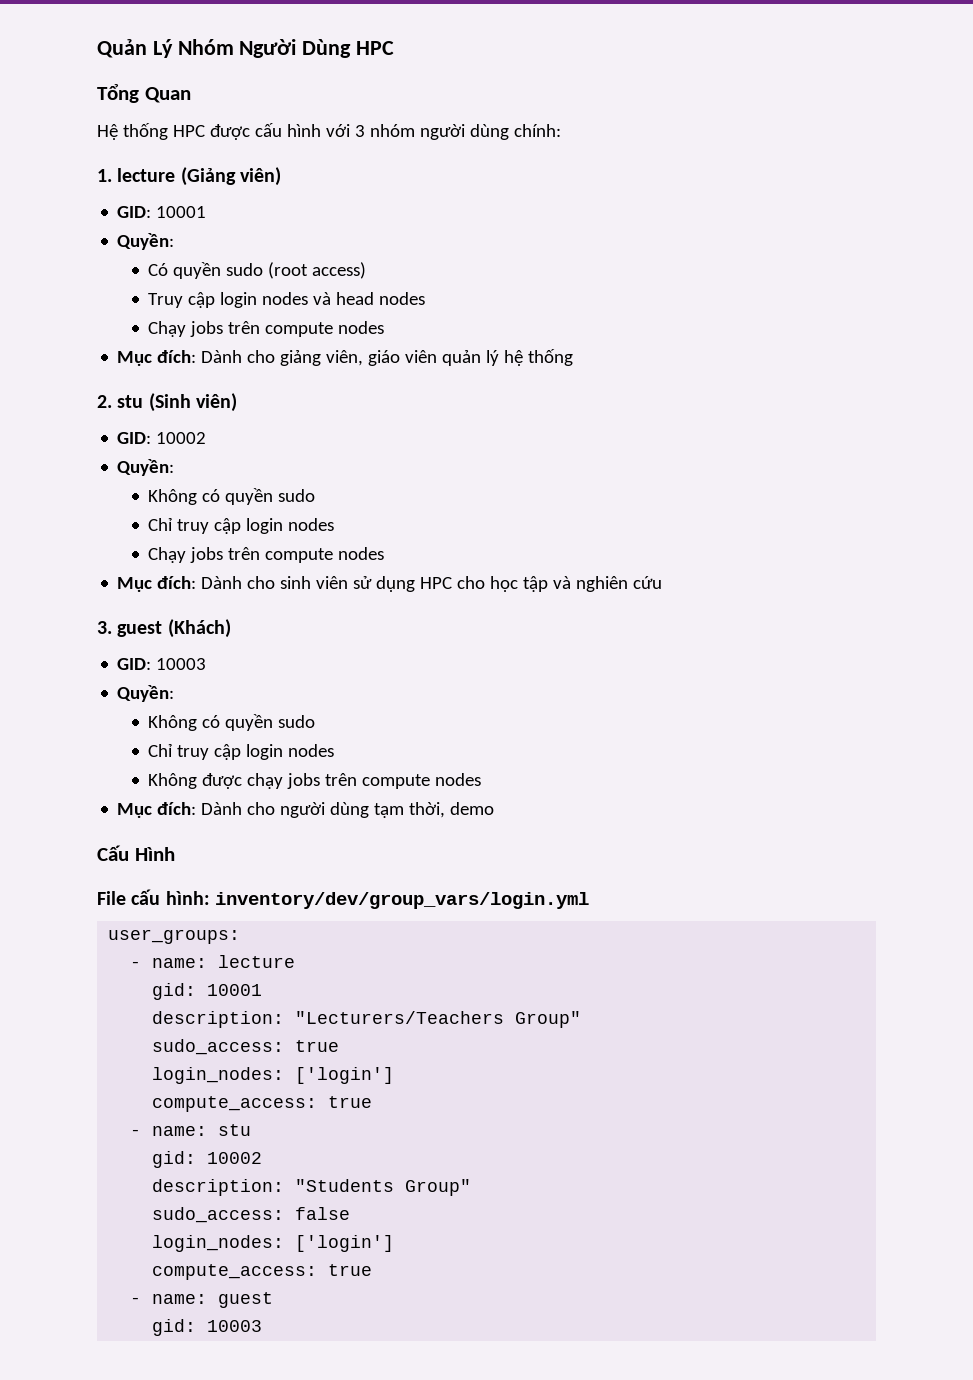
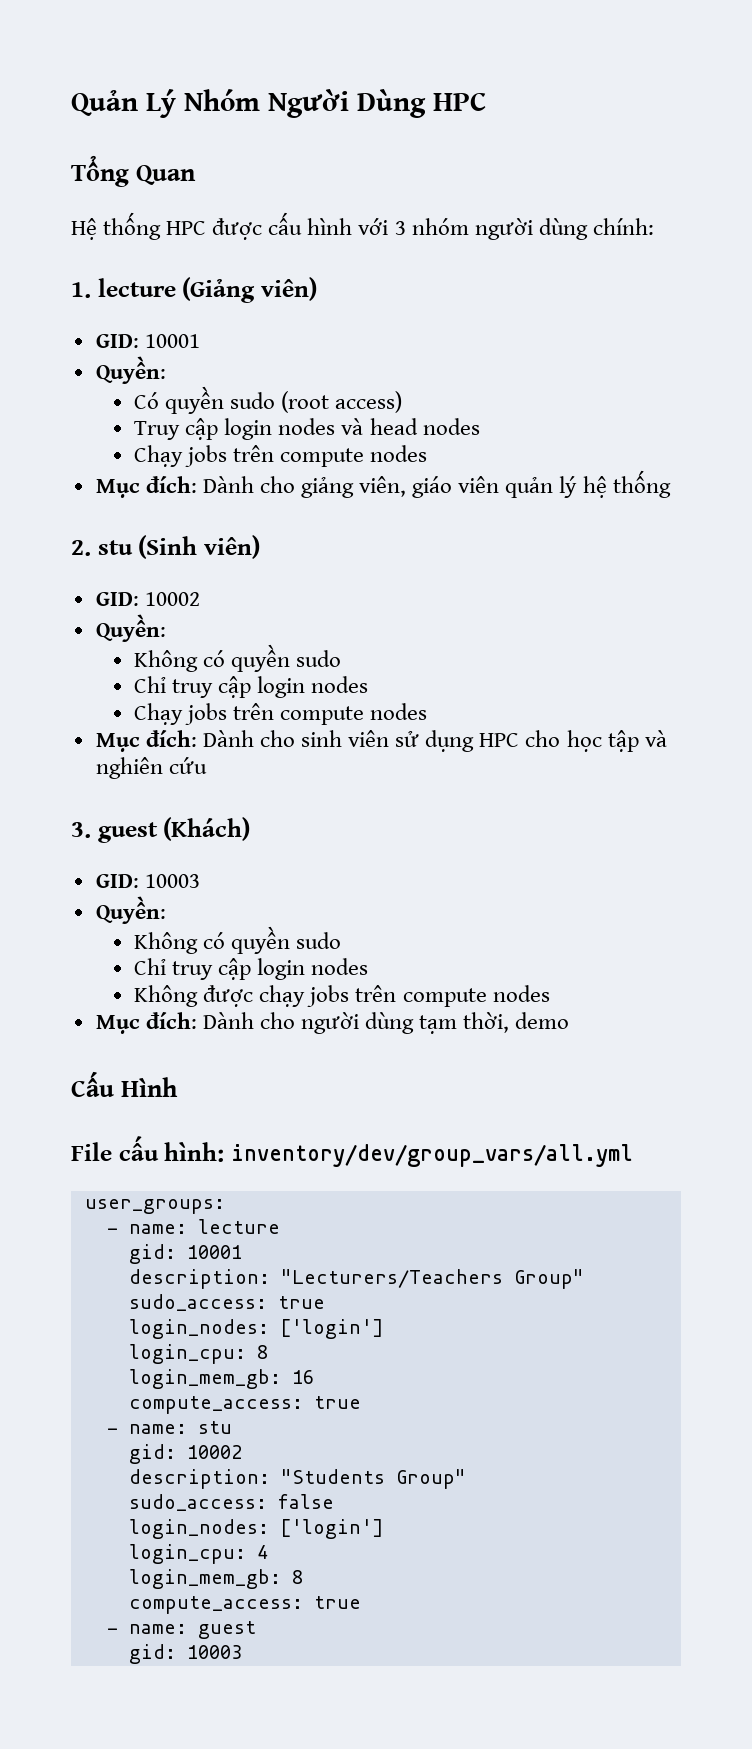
- File cấu hình: inventory/dev/group_vars/login.yml
+ File cấu hình: inventory/dev/group_vars/all.yml
+ login_cpu: 8
+ login_mem_gb: 16
+ login_cpu: 4
+ login_mem_gb: 8

